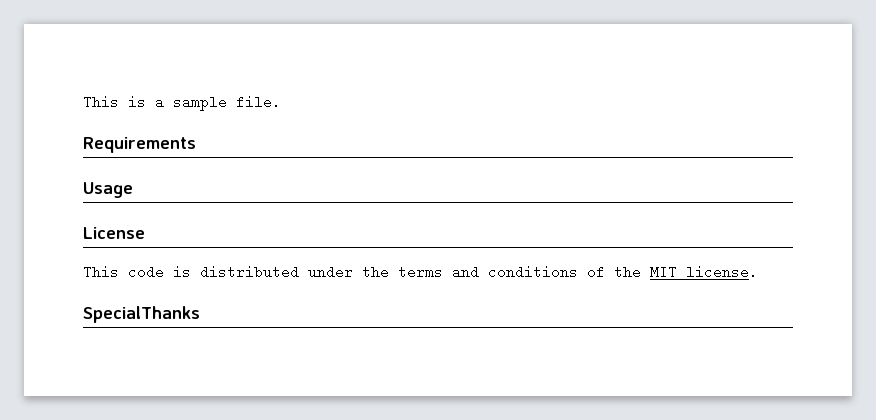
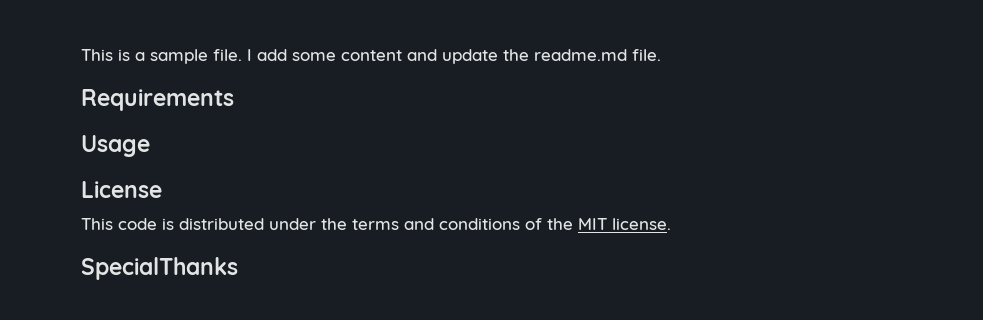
+ I add some content and update the readme.md file.

